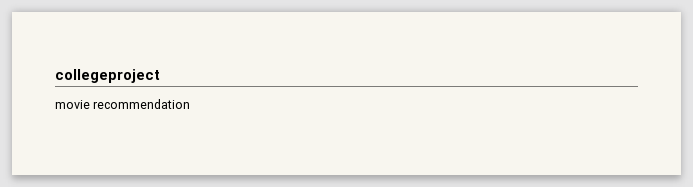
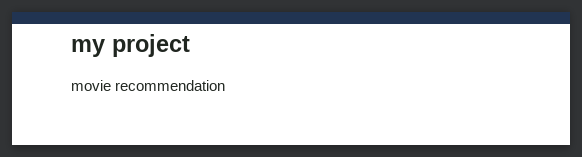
- collegeproject
+ my project

